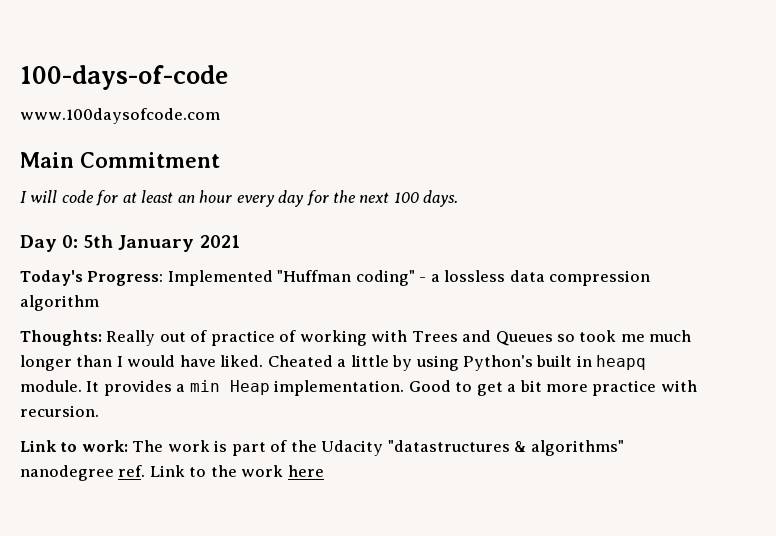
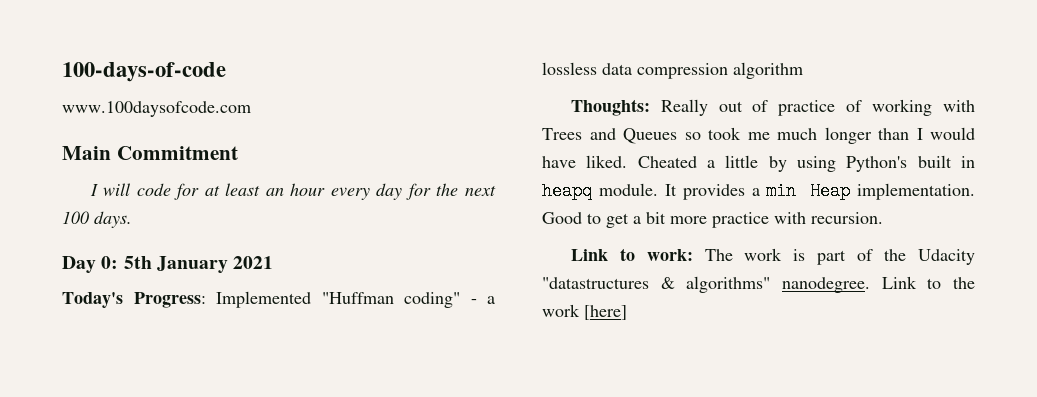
- Link to work: The work is part of the Udacity "datastructures & algorithms" nanodegree ref. Link to the work here
+ Link to work: The work is part of the Udacity "datastructures & algorithms" nanodegree. Link to the work [here]

